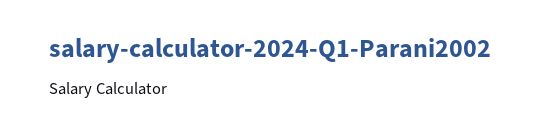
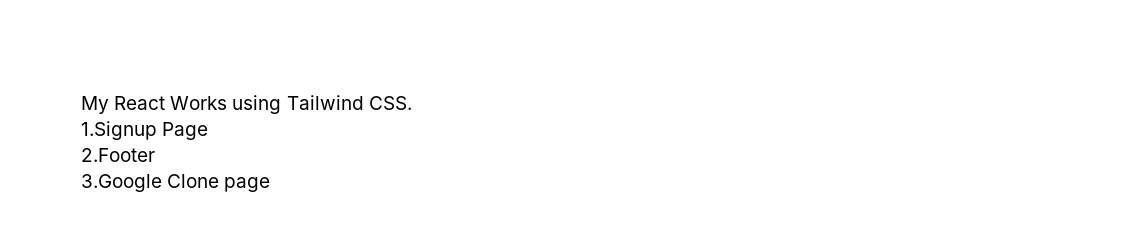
- salary-calculator-2024-Q1-Parani2002
- Salary Calculator
+ My React Works using Tailwind CSS.
+ 1.Signup Page
+ 2.Footer
+ 3.Google Clone page

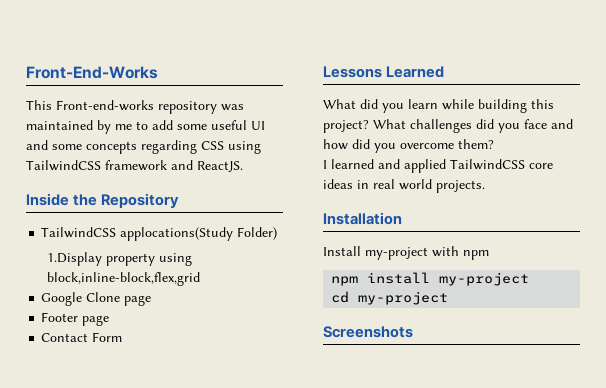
- My React Works using Tailwind CSS.
- 1.Signup Page
- 2.Footer
- 3.Google Clone page
+ Front-End-Works
+ This Front-end-works repository was maintained by me to add some useful UI and some concepts regarding CSS using TailwindCSS framework and ReactJS.
+ Inside the Repository
+ TailwindCSS applocations(Study Folder)
+ 1.Display property using block,inline-block,flex,grid
+ Google Clone page
+ Footer page
+ Contact Form
+ Lessons Learned
+ What did you learn while building this project? What challenges did you face and how did you overcome them?
+ I learned and applied TailwindCSS core ideas in real world projects.
+ Installation
+ Install my-project with npm
+ npm install my-project
+ cd my-project
+ Screenshots

